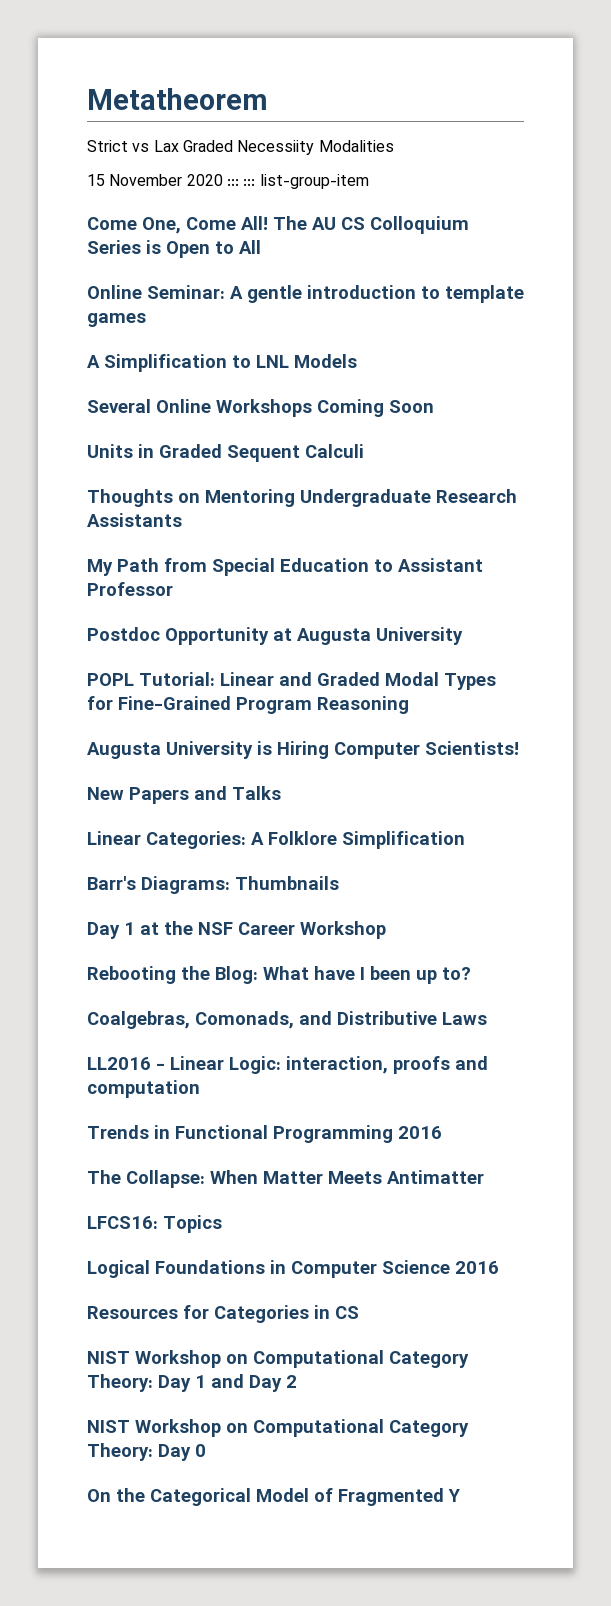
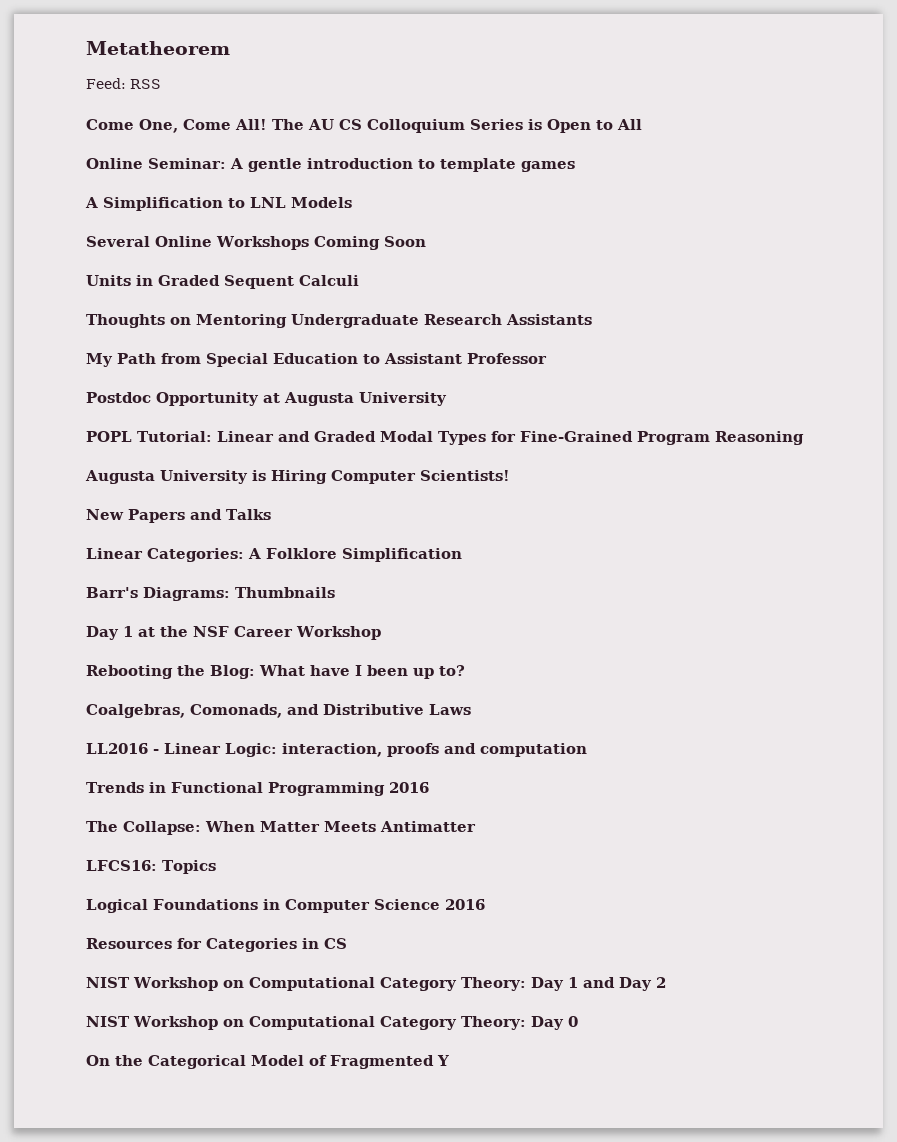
- Strict vs Lax Graded Necessiity Modalities
- 15 November 2020 ::: ::: list-group-item
+ Feed: RSS

